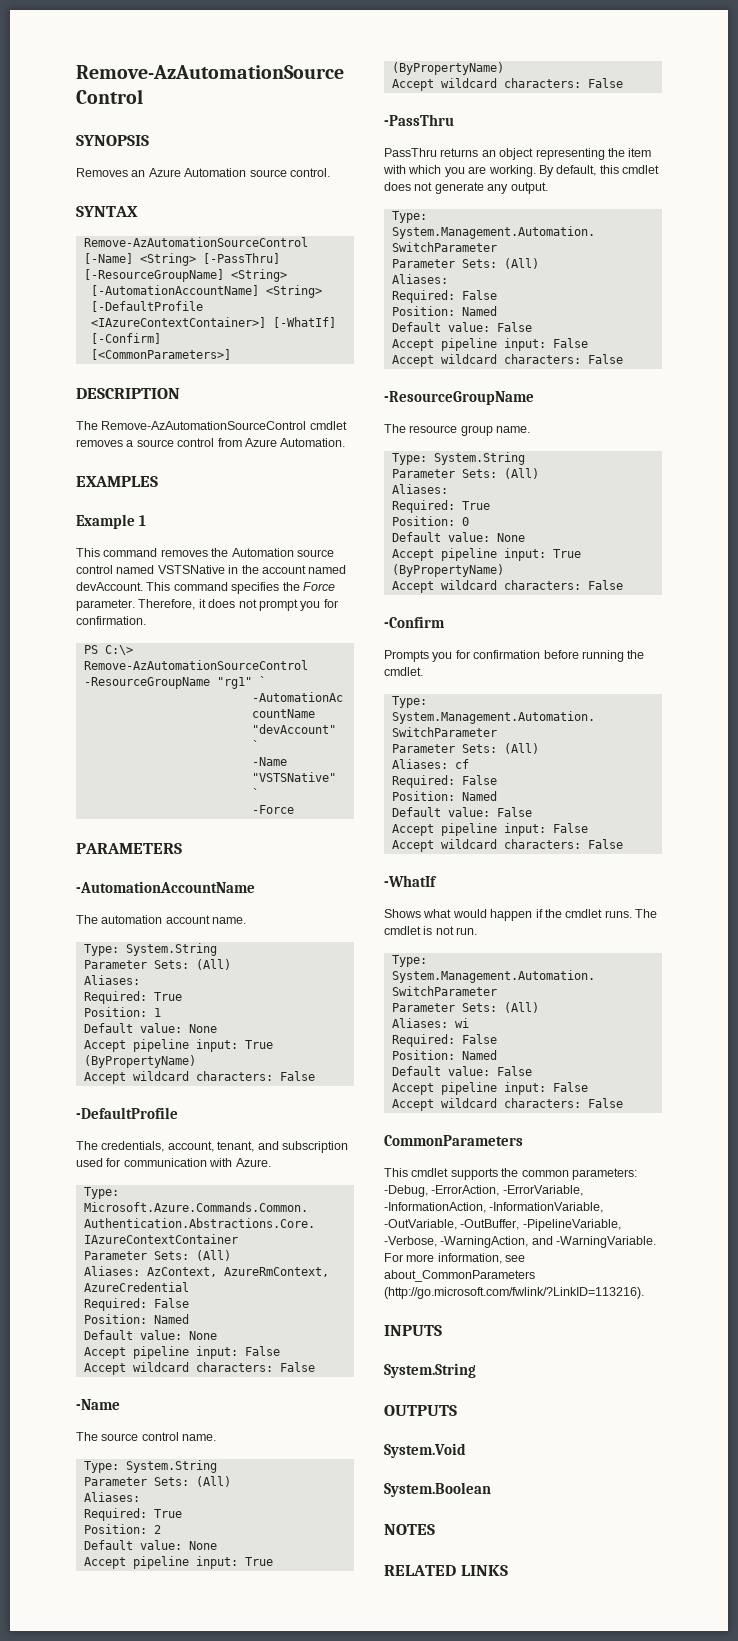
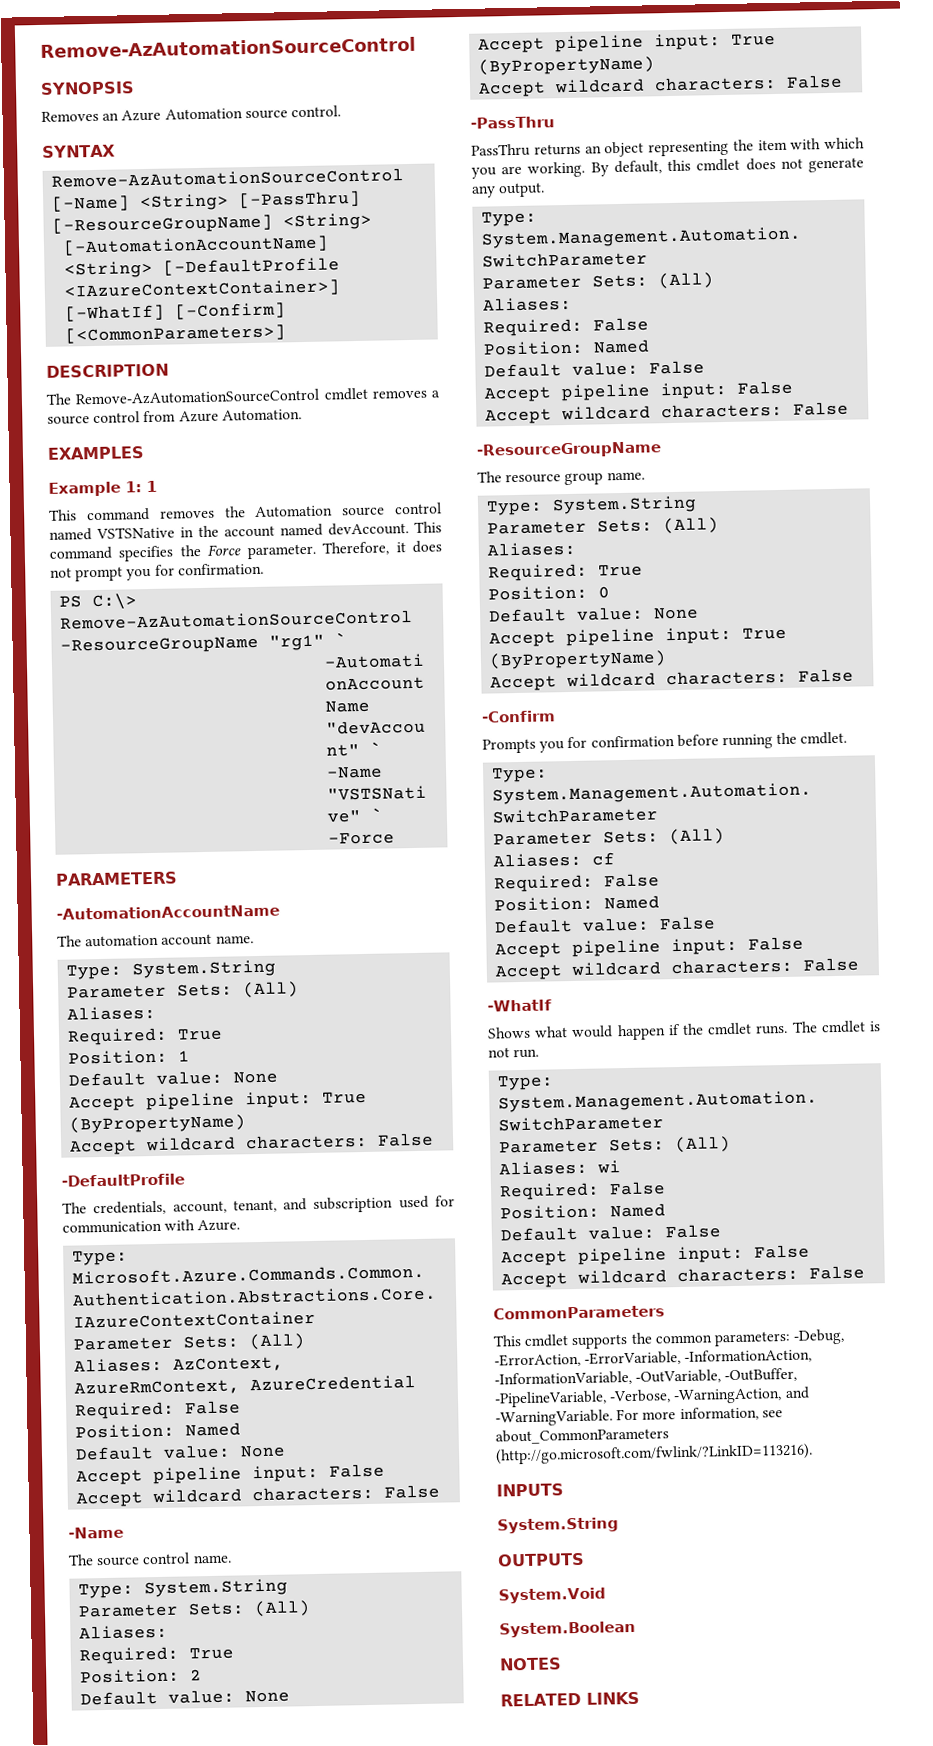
- Example 1
+ Example 1: 1

